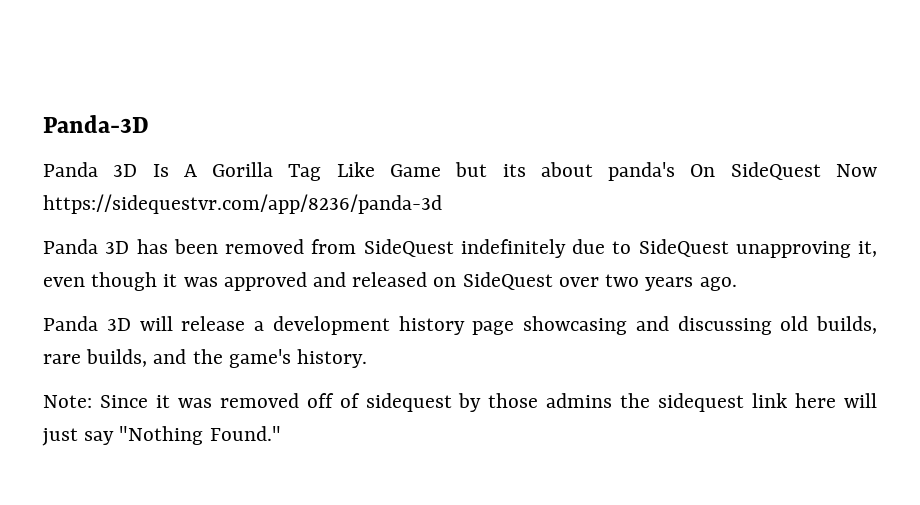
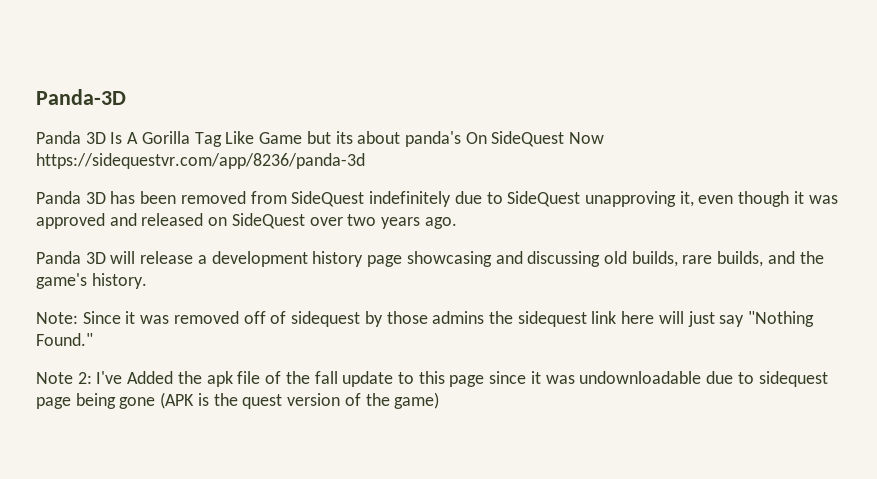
+ Note 2: I've Added the apk file of the fall update to this page since it was undownloadable due to sidequest page being gone (APK is the quest version of the game)

